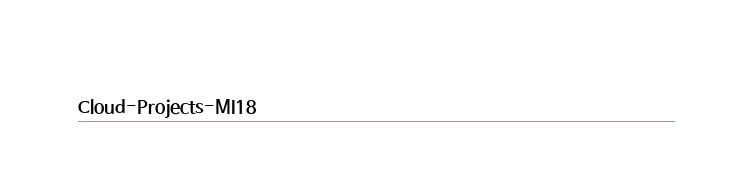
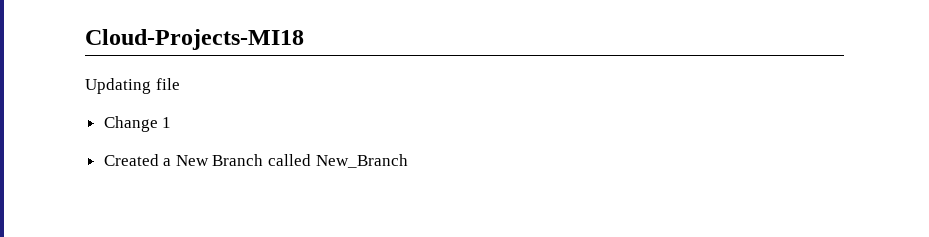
+ Updating file
+ Change 1
+ Created a New Branch called New_Branch

